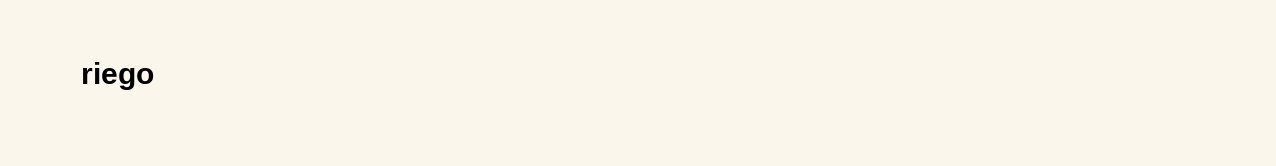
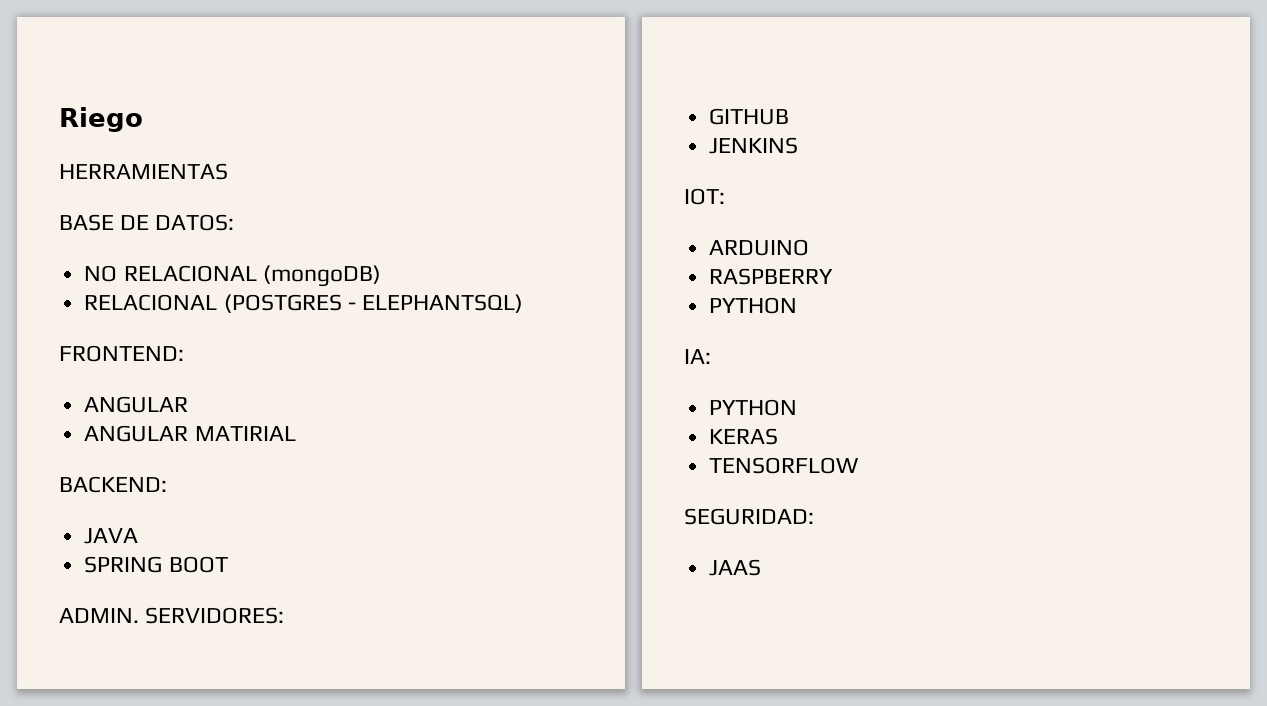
- riego
+ Riego
+ HERRAMIENTAS
+ BASE DE DATOS:
+ NO RELACIONAL (mongoDB)
+ RELACIONAL (POSTGRES - ELEPHANTSQL)
+ FRONTEND:
+ ANGULAR
+ ANGULAR MATIRIAL
+ BACKEND:
+ JAVA
+ SPRING BOOT
+ ADMIN. SERVIDORES:
+ GITHUB
+ JENKINS
+ IOT:
+ ARDUINO
+ RASPBERRY
+ PYTHON
+ IA:
+ PYTHON
+ KERAS
+ TENSORFLOW
+ SEGURIDAD:
+ JAAS

